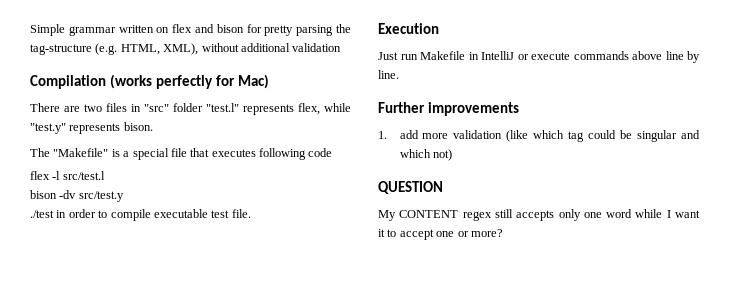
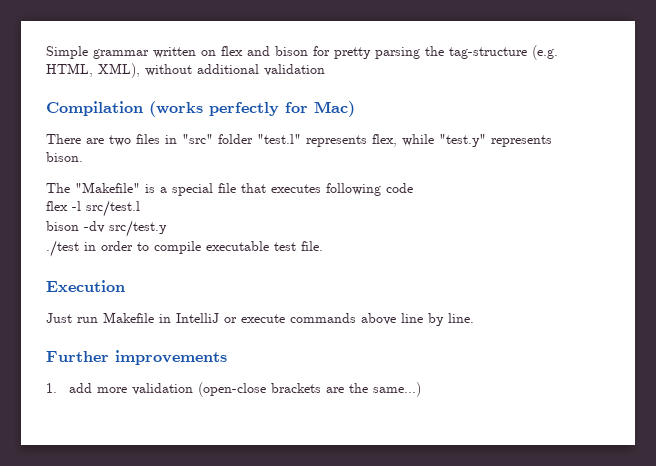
- 1. add more validation (like which tag could be singular and which not)
- QUESTION
- My CONTENT regex still accepts only one word while I want it to accept one or more?
+ 1. add more validation (open-close brackets are the same...)

